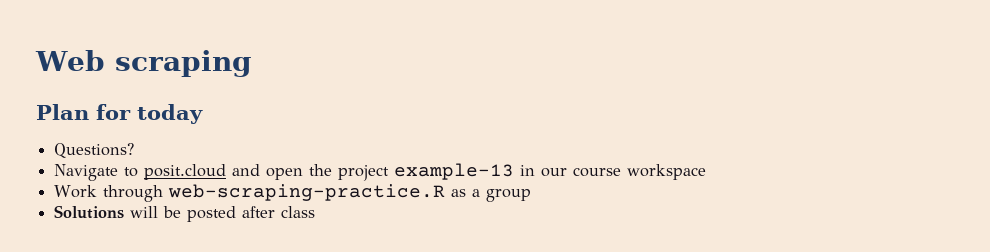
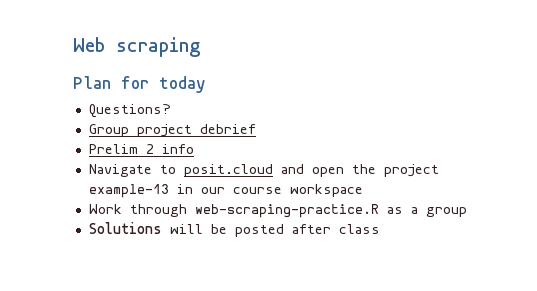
+ Group project debrief
+ Prelim 2 info

